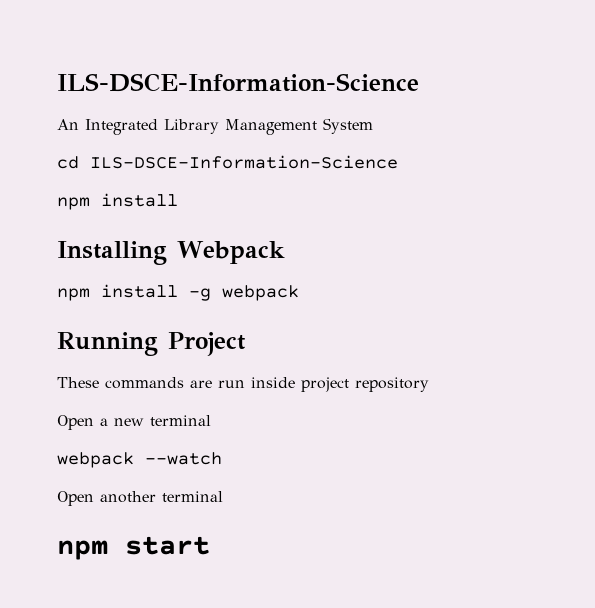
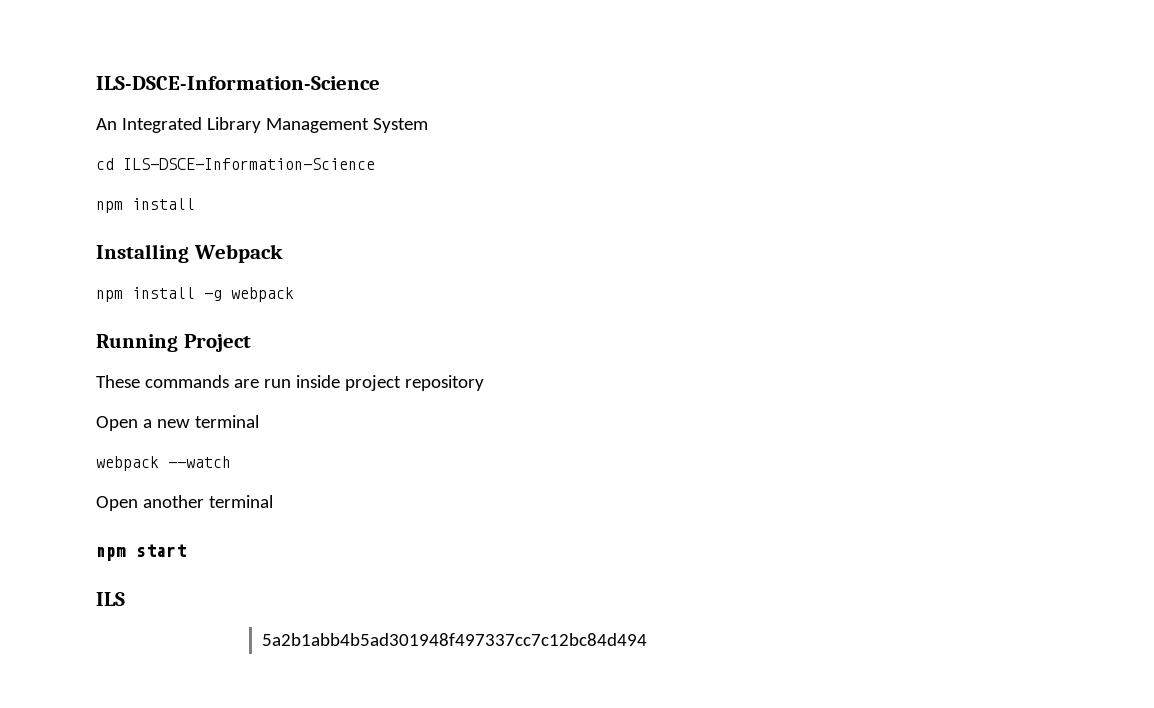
+ ILS
+ 5a2b1abb4b5ad301948f497337cc7c12bc84d494

